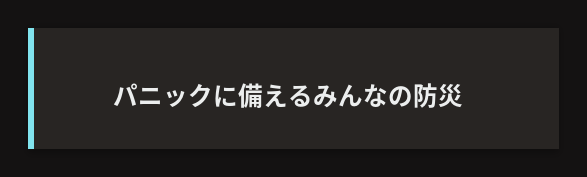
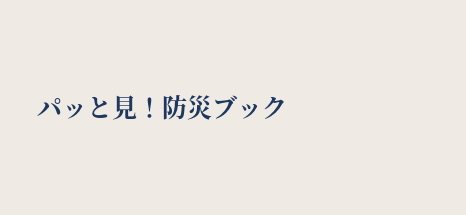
- パニックに備えるみんなの防災
+ パッと見！防災ブック

